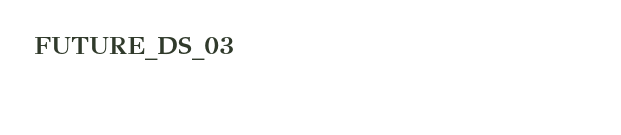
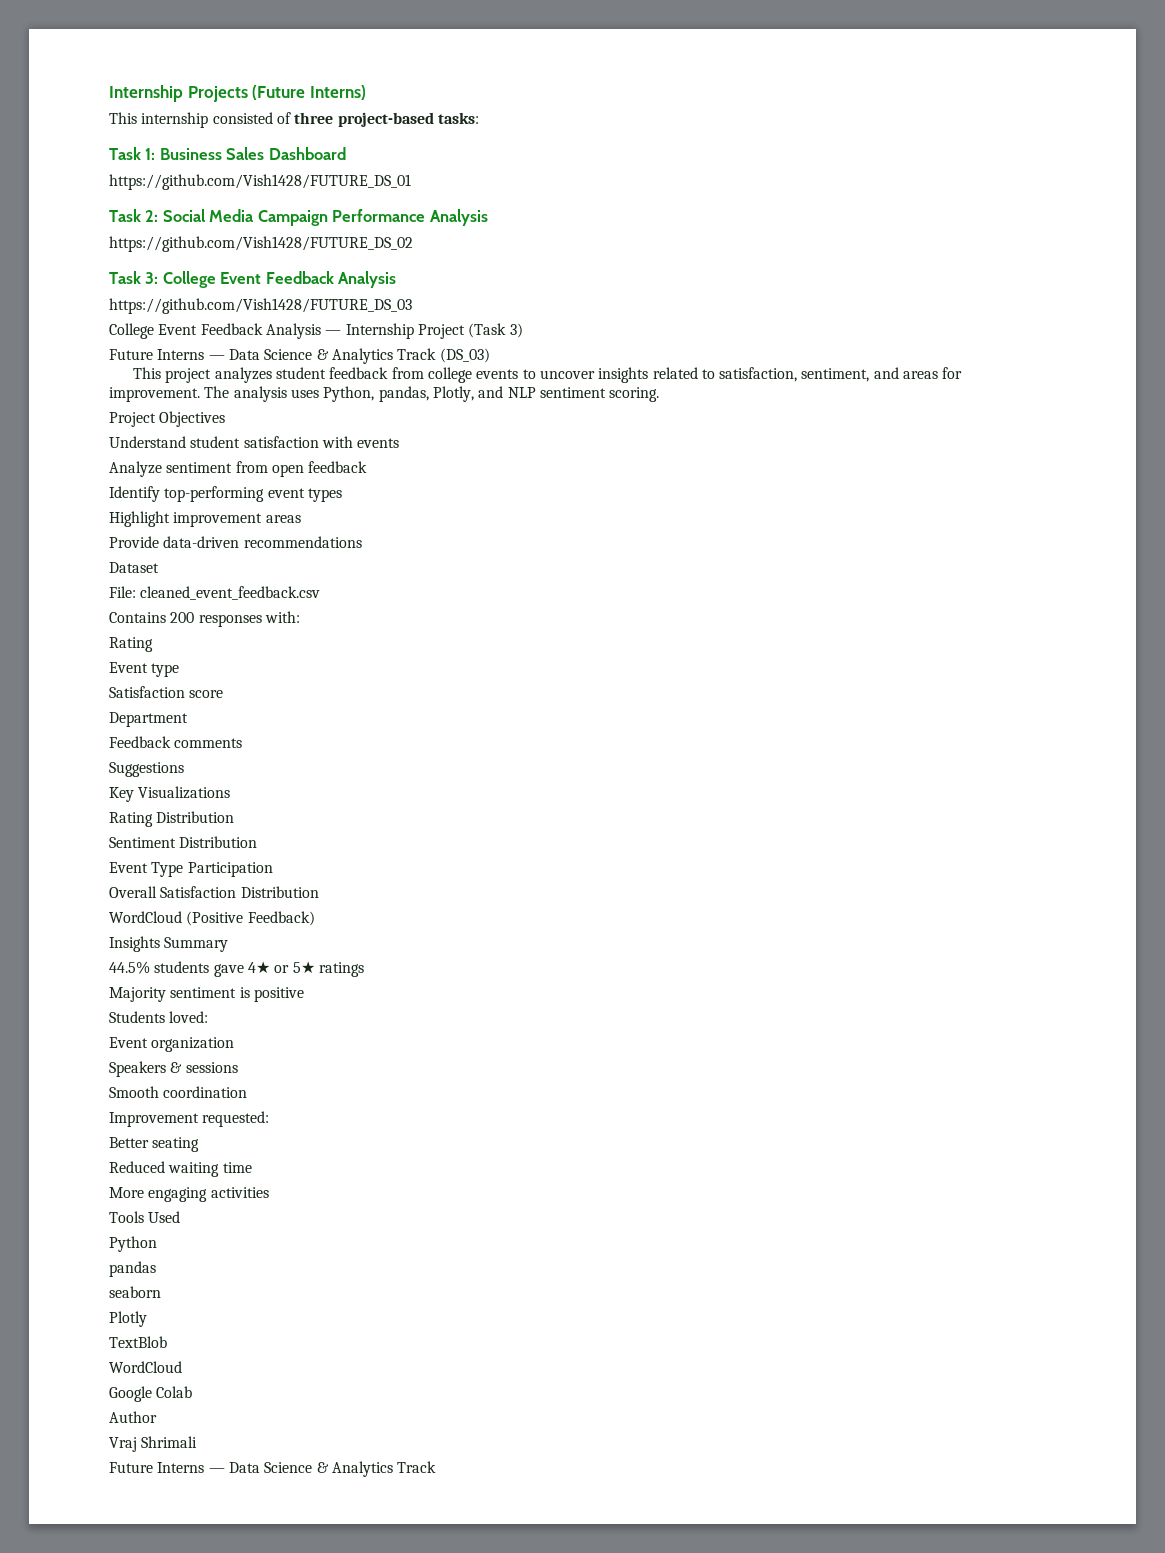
- FUTURE_DS_03
+ Internship Projects (Future Interns)
+ This internship consisted of three project-based tasks:
+ Task 1: Business Sales Dashboard
+ https://github.com/Vish1428/FUTURE_DS_01
+ Task 2: Social Media Campaign Performance Analysis
+ https://github.com/Vish1428/FUTURE_DS_02
+ Task 3: College Event Feedback Analysis
+ https://github.com/Vish1428/FUTURE_DS_03
+ College Event Feedback Analysis — Internship Project (Task 3)
+ Future Interns — Data Science & Analytics Track (DS_03)
+ This project analyzes student feedback from college events to uncover insights related to satisfaction, sentiment, and areas for improvement. The analysis uses Python, pandas, Plotly, and NLP sentiment scoring.
+ Project Objectives
+ Understand student satisfaction with events
+ Analyze sentiment from open feedback
+ Identify top-performing event types
+ Highlight improvement areas
+ Provide data-driven recommendations
+ Dataset
+ File: cleaned_event_feedback.csv
+ Contains 200 responses with:
+ Rating
+ Event type
+ Satisfaction score
+ Department
+ Feedback comments
+ Suggestions
+ Key Visualizations
+ Rating Distribution
+ Sentiment Distribution
+ Event Type Participation
+ Overall Satisfaction Distribution
+ WordCloud (Positive Feedback)
+ Insights Summary
+ 44.5% students gave 4★ or 5★ ratings
+ Majority sentiment is positive
+ Students loved:
+ Event organization
+ Speakers & sessions
+ Smooth coordination
+ Improvement requested:
+ Better seating
+ Reduced waiting time
+ More engaging activities
+ Tools Used
+ Python
+ pandas
+ seaborn
+ Plotly
+ TextBlob
+ WordCloud
+ Google Colab
+ Author
+ Vraj Shrimali
+ Future Interns — Data Science & Analytics Track

